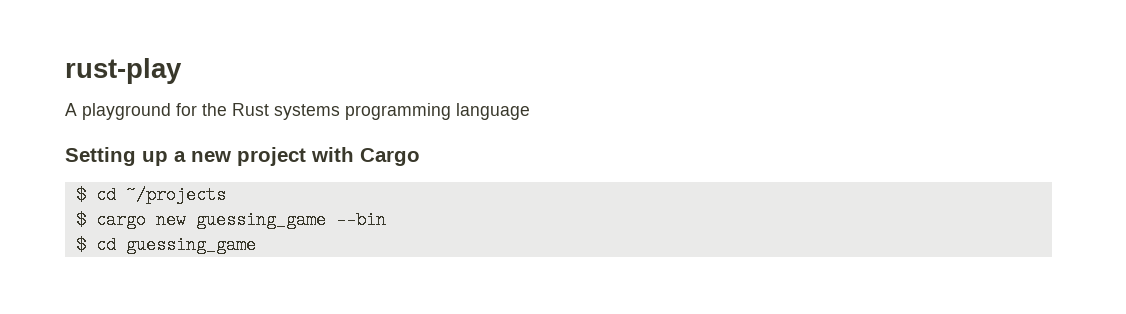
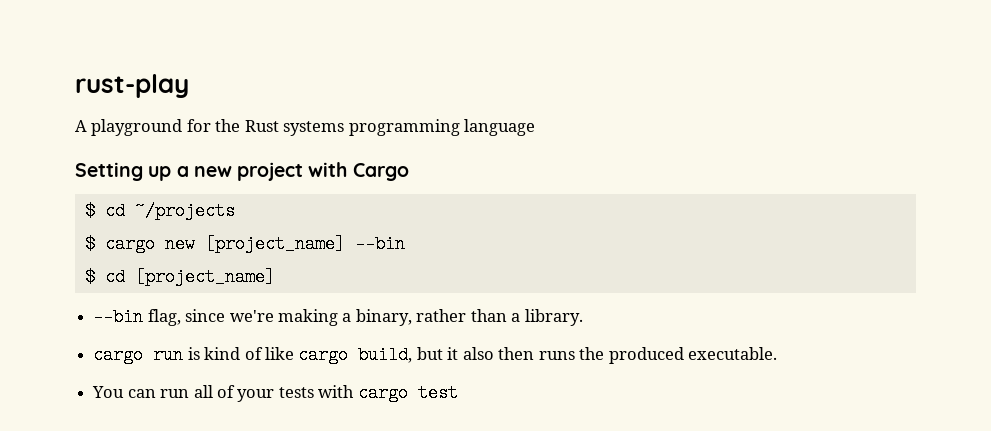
- $ cargo new guessing_game --bin
+ $ cargo new [project_name] --bin
- $ cd guessing_game
+ $ cd [project_name]
+ --bin flag, since we're making a binary, rather than a library.
+ cargo run is kind of like cargo build, but it also then runs the produced executable.
+ You can run all of your tests with cargo test

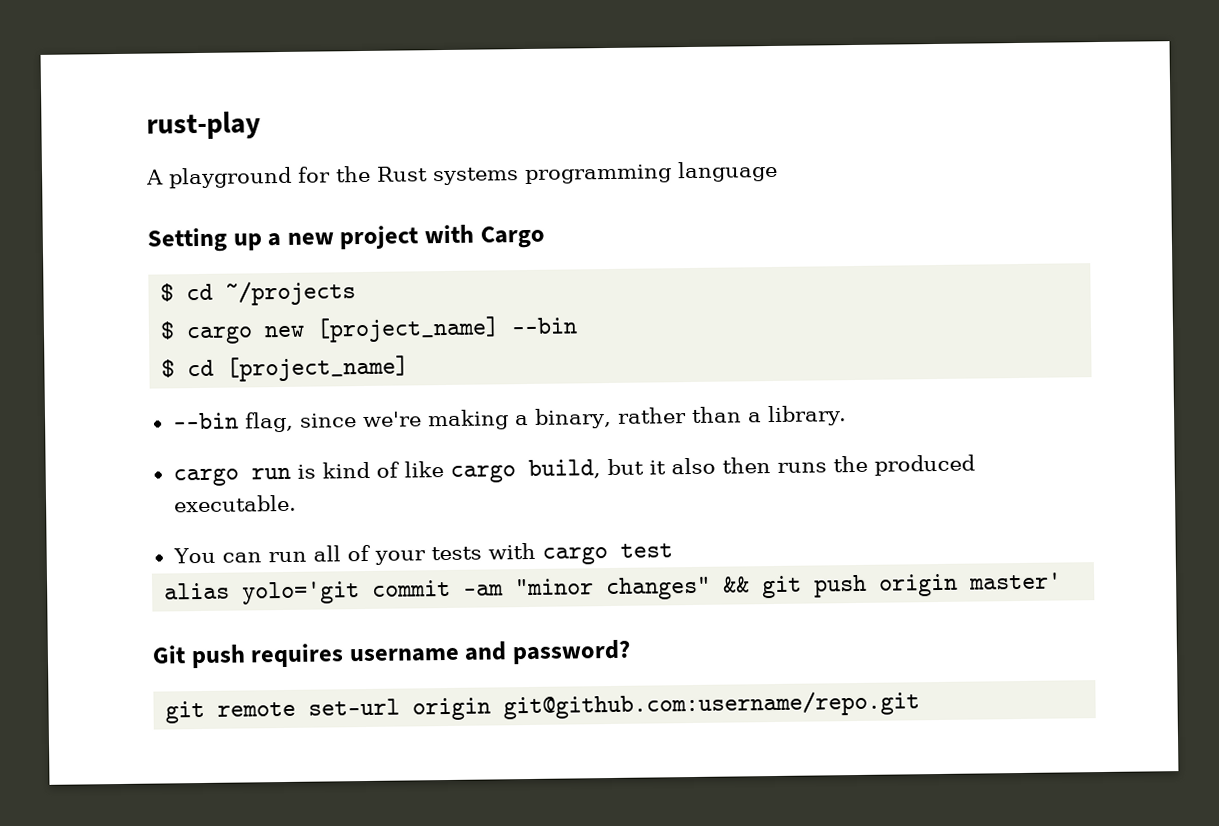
+ alias yolo='git commit -am "minor changes" && git push origin master'
+ Git push requires username and password?
+ git remote set-url origin git@github.com:username/repo.git

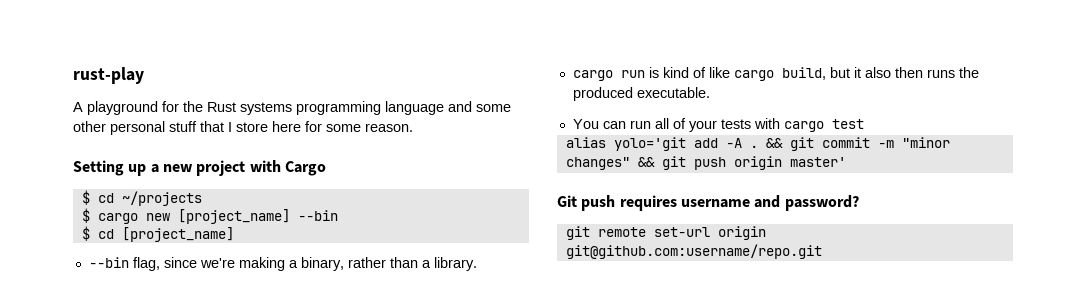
- A playground for the Rust systems programming language
+ A playground for the Rust systems programming language and some other personal stuff that I store here for some reason.
- alias yolo='git commit -am "minor changes" && git push origin master'
+ alias yolo='git add -A . && git commit -m "minor changes" && git push origin master'

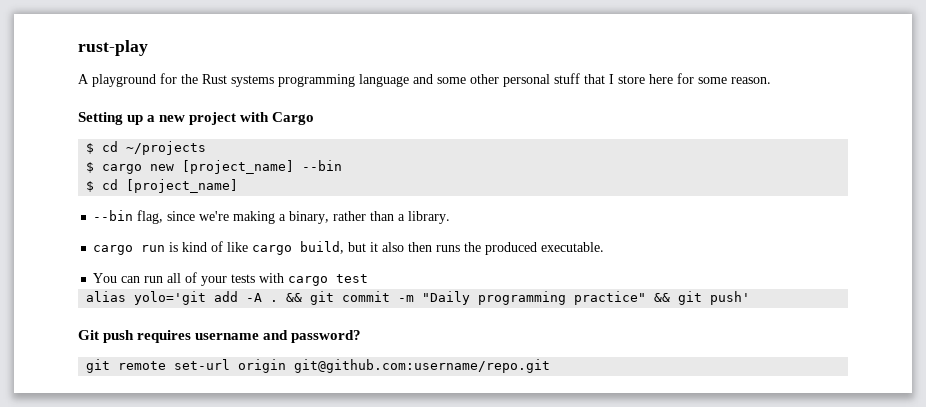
- && git commit -m "minor changes" && git push origin master'
+ && git commit -m "Daily programming practice" && git push'

